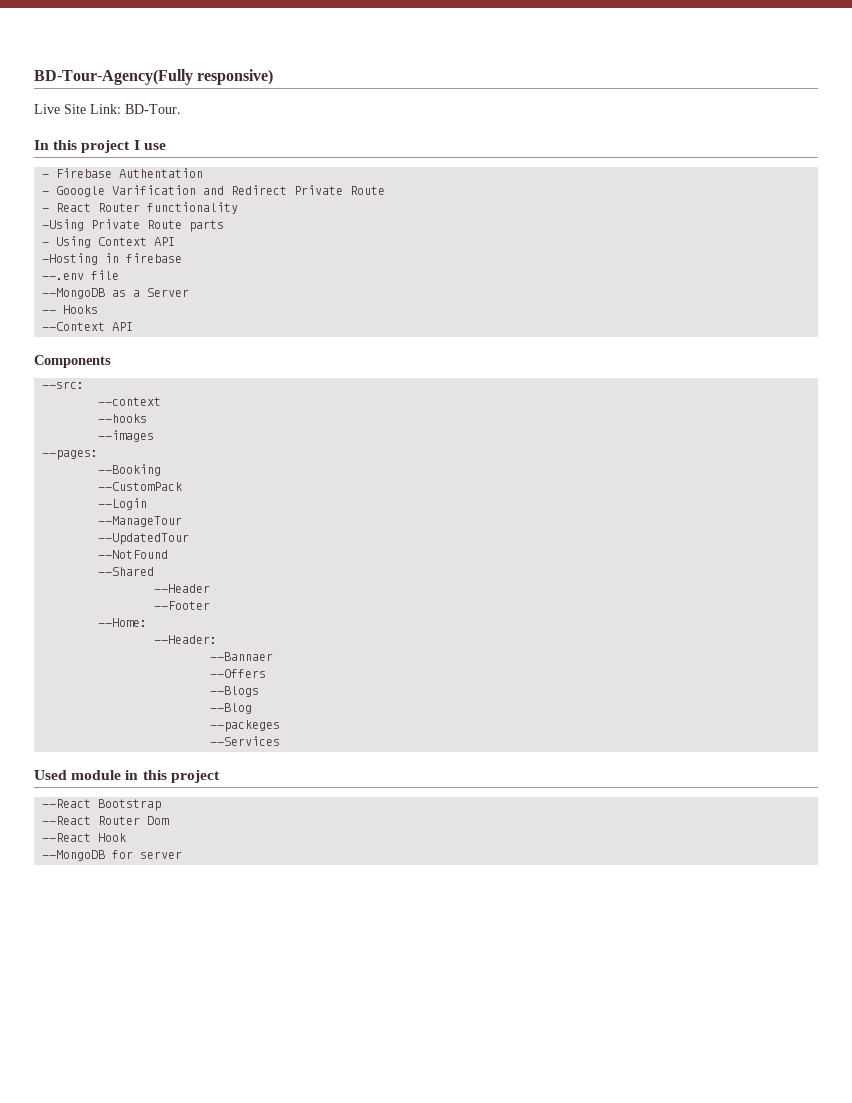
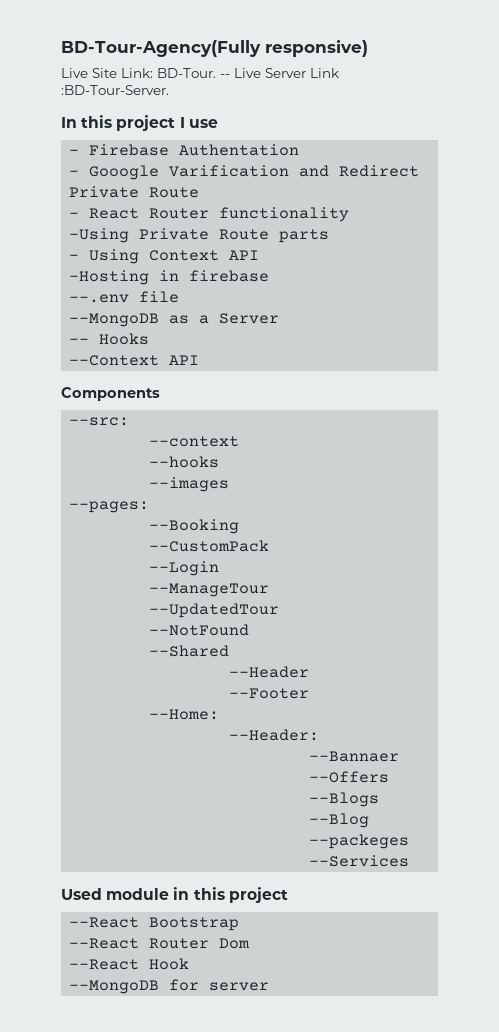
+ -- Live Server Link :BD-Tour-Server.

